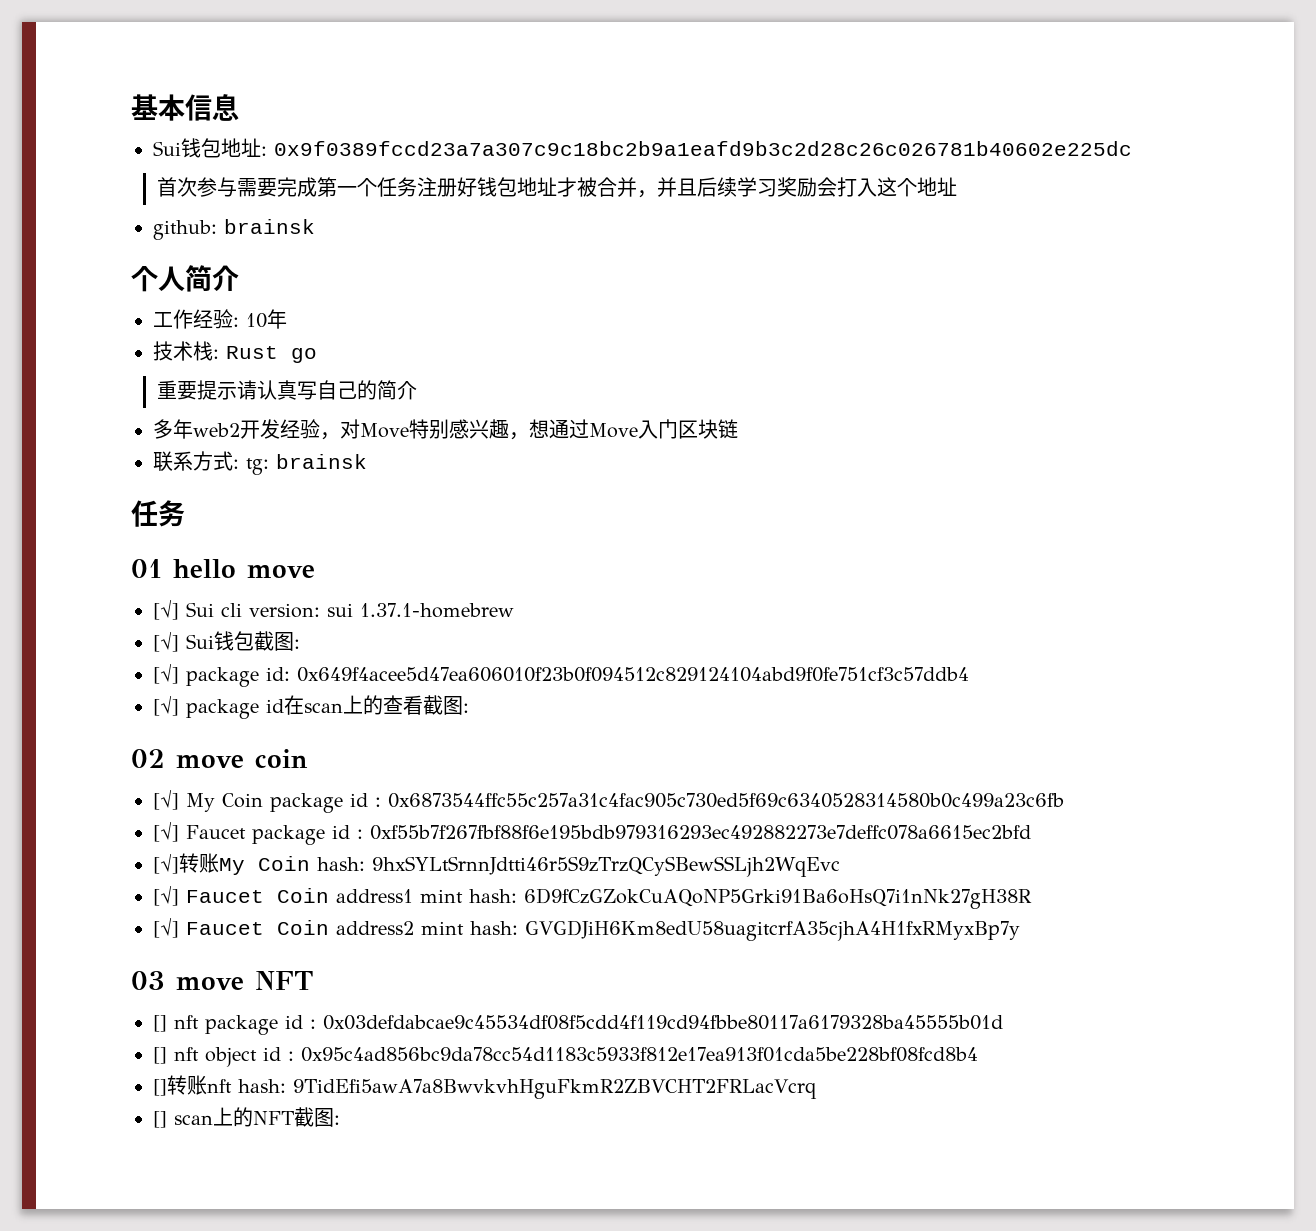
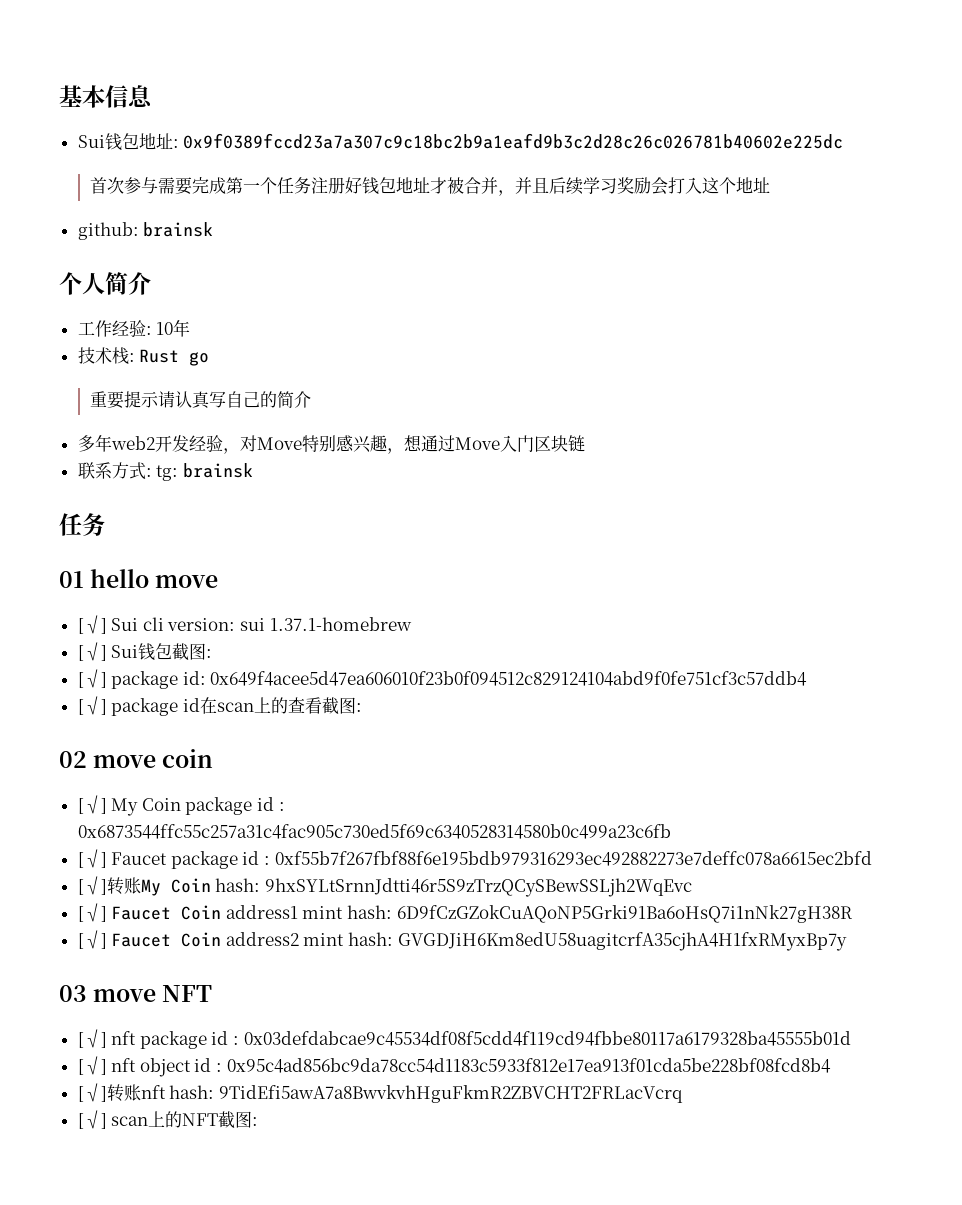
- [] nft package id : 0x03defdabcae9c45534df08f5cdd4f119cd94fbbe80117a6179328ba45555b01d
+ [√] nft package id : 0x03defdabcae9c45534df08f5cdd4f119cd94fbbe80117a6179328ba45555b01d
- [] nft object id : 0x95c4ad856bc9da78cc54d1183c5933f812e17ea913f01cda5be228bf08fcd8b4
+ [√] nft object id : 0x95c4ad856bc9da78cc54d1183c5933f812e17ea913f01cda5be228bf08fcd8b4
- []转账nft hash: 9TidEfi5awA7a8BwvkvhHguFkmR2ZBVCHT2FRLacVcrq
+ [√]转账nft hash: 9TidEfi5awA7a8BwvkvhHguFkmR2ZBVCHT2FRLacVcrq
- [] scan上的NFT截图:
+ [√] scan上的NFT截图:

